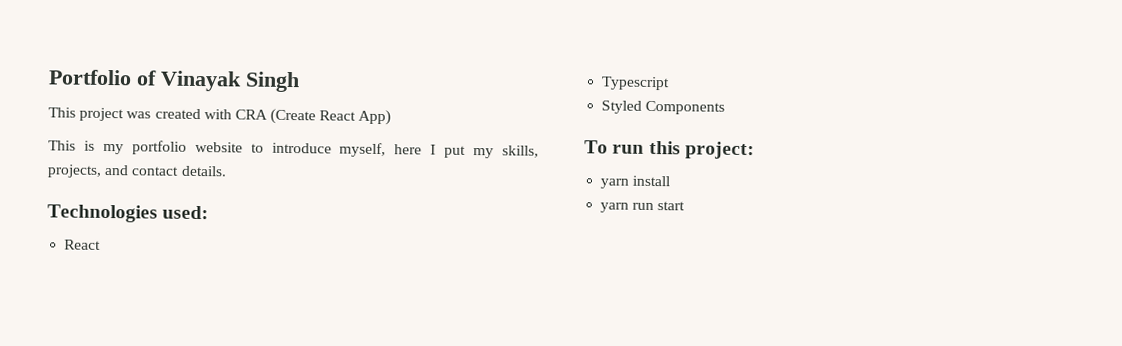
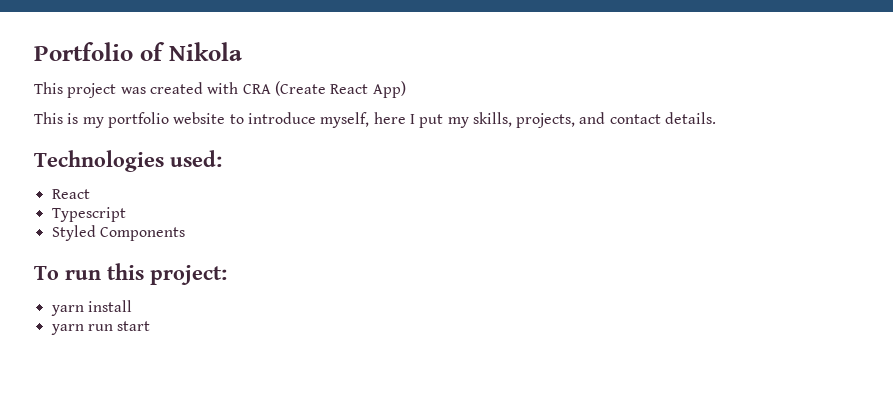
- Portfolio of Vinayak Singh
+ Portfolio of Nikola

